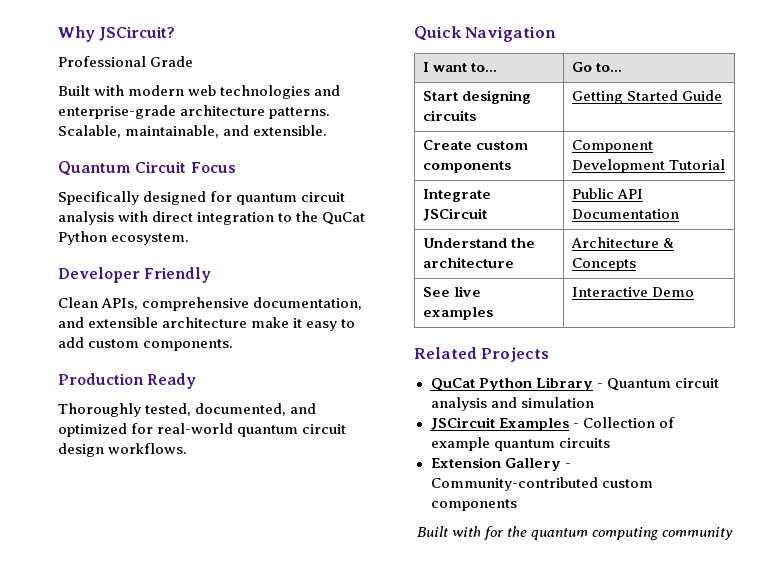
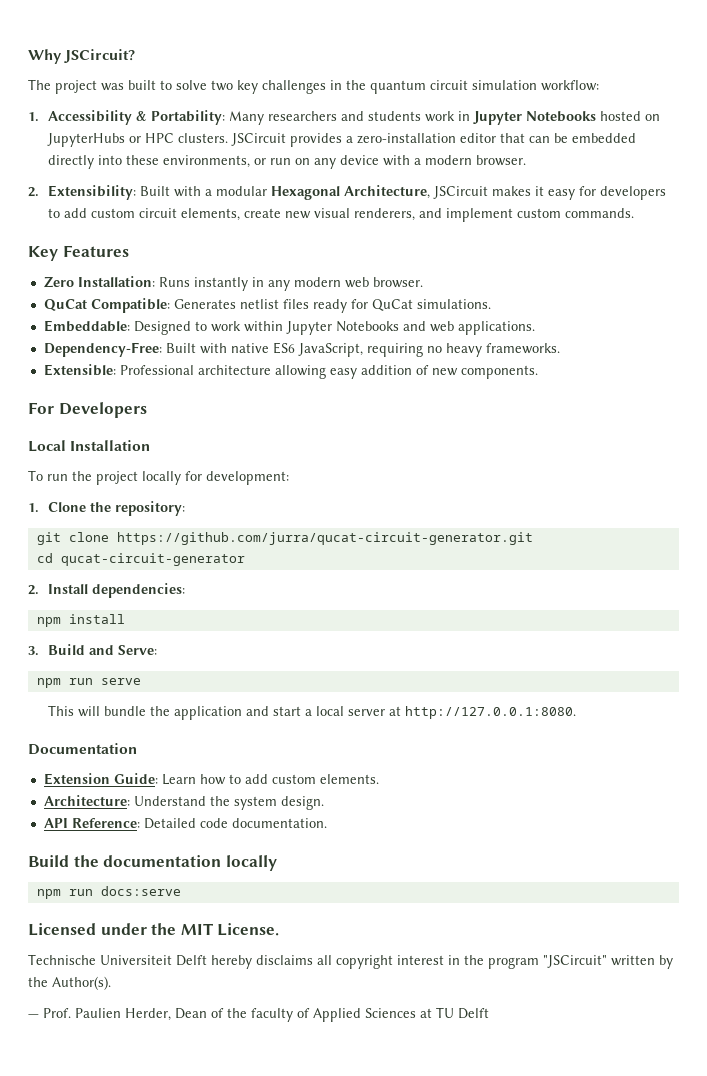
- Professional Grade
- Built with modern web technologies and enterprise-grade architecture patterns. Scalable, maintainable, and extensible.
- Quantum Circuit Focus
- Specifically designed for quantum circuit analysis with direct integration to the QuCat Python ecosystem.
- Developer Friendly
- Clean APIs, comprehensive documentation, and extensible architecture make it easy to add custom components.
- Production Ready
- Thoroughly tested, documented, and optimized for real-world quantum circuit design workflows.
- Quick Navigation
- I want to... | Go to...
- Start designing circuits | Getting Started Guide
- Create custom components | Component Development Tutorial
- Integrate JSCircuit | Public API Documentation
- Understand the architecture | Architecture & Concepts
- See live examples | Interactive Demo
- Related Projects
- QuCat Python Library - Quantum circuit analysis and simulation
- JSCircuit Examples - Collection of example quantum circuits
- Extension Gallery - Community-contributed custom components
- Built with for the quantum computing community
+ The project was built to solve two key challenges in the quantum circuit simulation workflow:
+ 1. Accessibility & Portability: Many researchers and students work in Jupyter Notebooks hosted on JupyterHubs or HPC clusters. JSCircuit provides a zero-installation editor that can be embedded directly into these environments, or run on any device with a modern browser.
+ 2. Extensibility: Built with a modular Hexagonal Architecture, JSCircuit makes it easy for developers to add custom circuit elements, create new visual renderers, and implement custom commands.
+ Key Features
+ Zero Installation: Runs instantly in any modern web browser.
+ QuCat Compatible: Generates netlist files ready for QuCat simulations.
+ Embeddable: Designed to work within Jupyter Notebooks and web applications.
+ Dependency-Free: Built with native ES6 JavaScript, requiring no heavy frameworks.
+ Extensible: Professional architecture allowing easy addition of new components.
+ For Developers
+ Local Installation
+ To run the project locally for development:
+ 1. Clone the repository:
+ git clone https://github.com/jurra/qucat-circuit-generator.git
+ cd qucat-circuit-generator
+ 2. Install dependencies:
+ npm install
+ 3. Build and Serve:
+ npm run serve
+ This will bundle the application and start a local server at http://127.0.0.1:8080.
+ Documentation
+ Extension Guide: Learn how to add custom elements.
+ Architecture: Understand the system design.
+ API Reference: Detailed code documentation.
+ Build the documentation locally
+ npm run docs:serve
+ Licensed under the MIT License.
+ Technische Universiteit Delft hereby disclaims all copyright interest in the program "JSCircuit" written by the Author(s).
+ — Prof. Paulien Herder, Dean of the faculty of Applied Sciences at TU Delft

